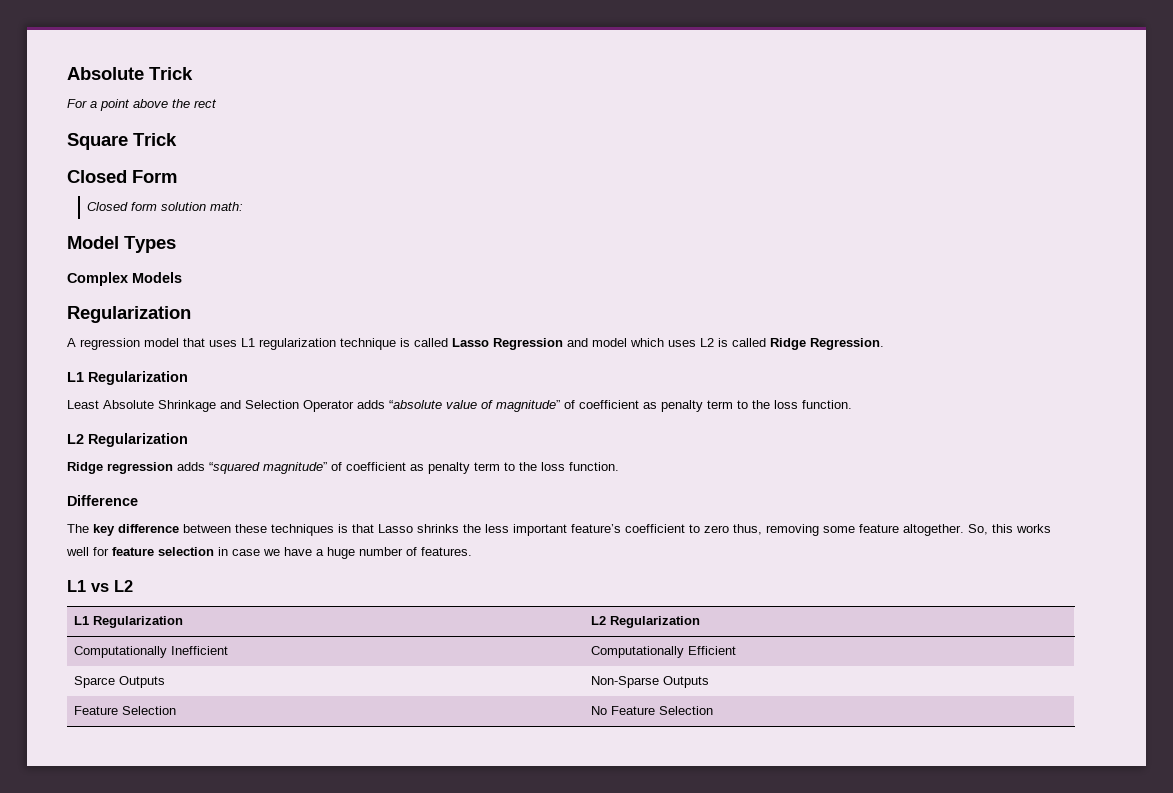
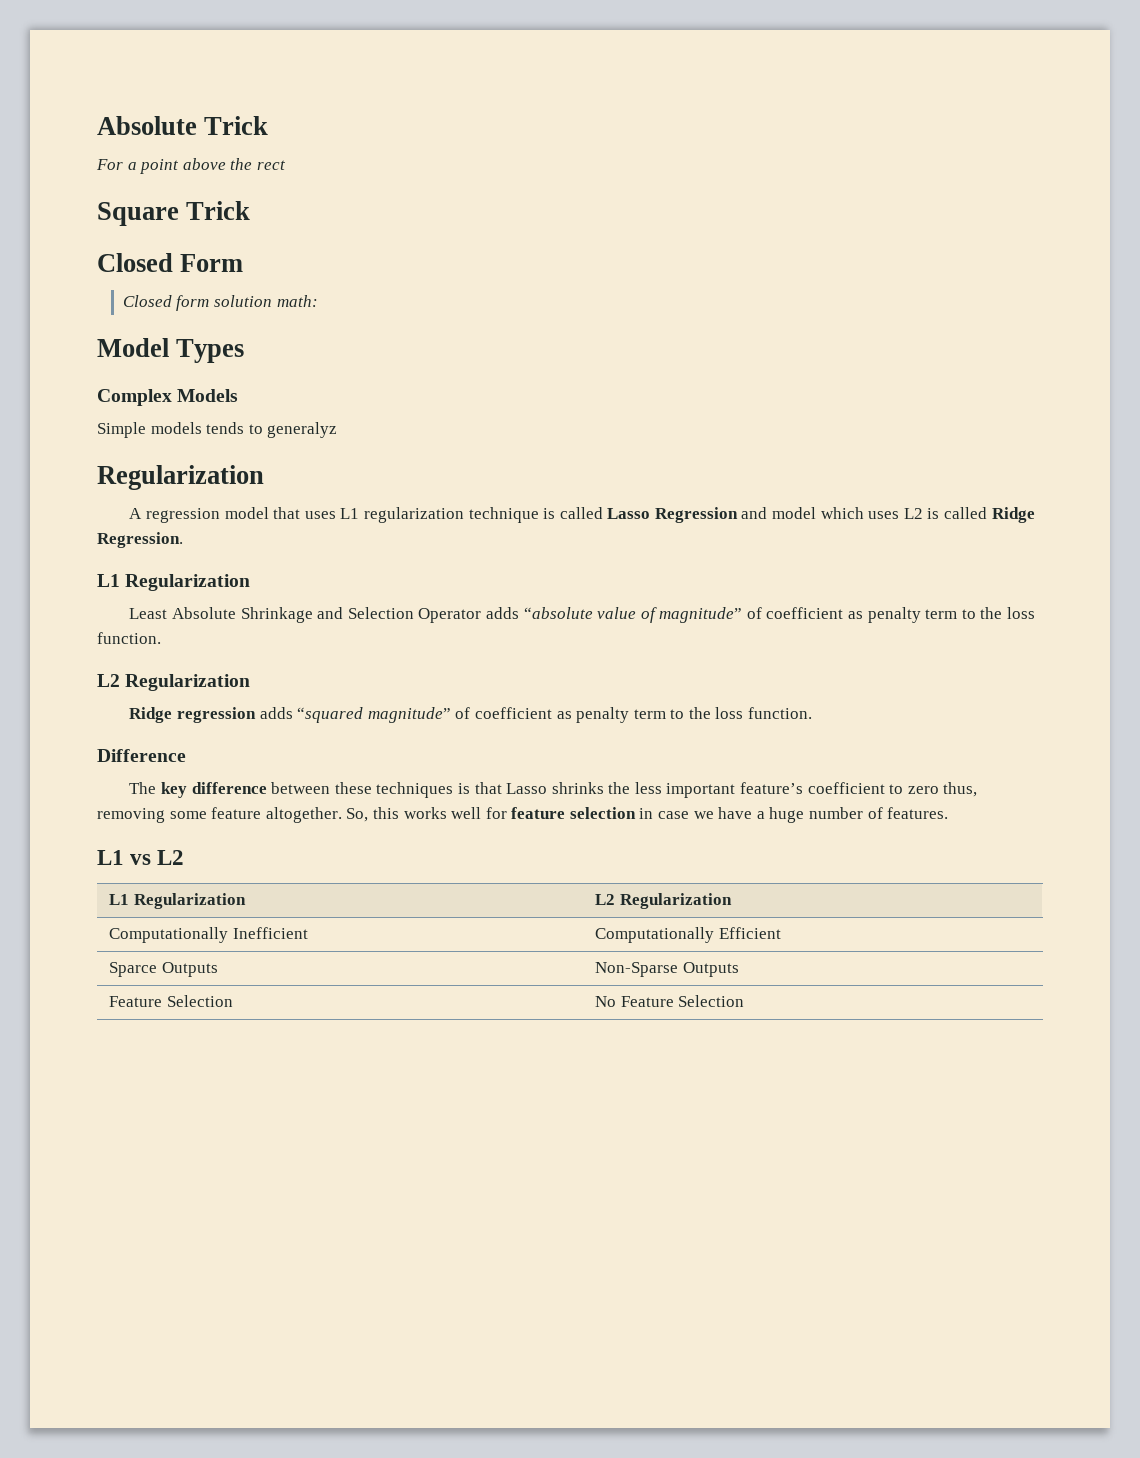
+ Simple models tends to generalyz

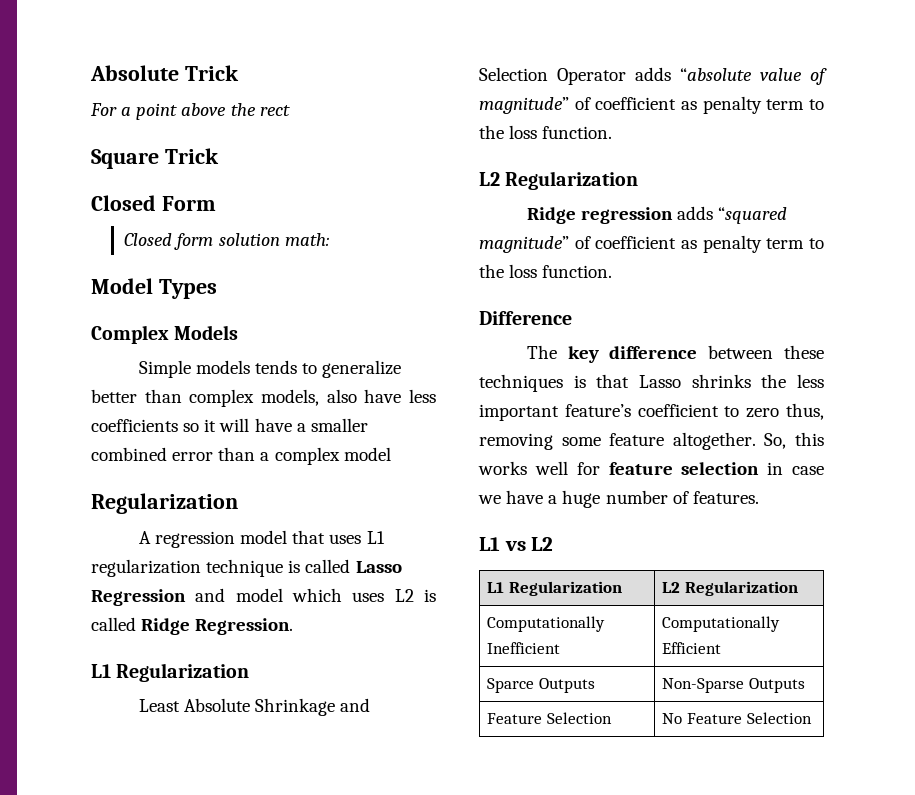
- Simple models tends to generalyz
+ Simple models tends to generalize better than complex models, also have less coefficients so it will have a smaller combined error than a complex model

